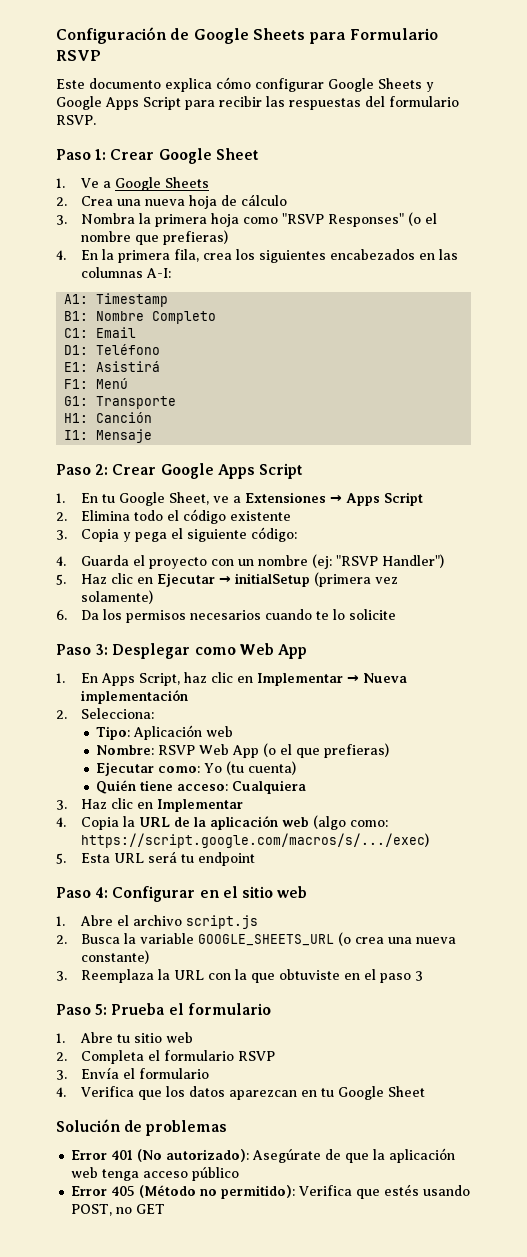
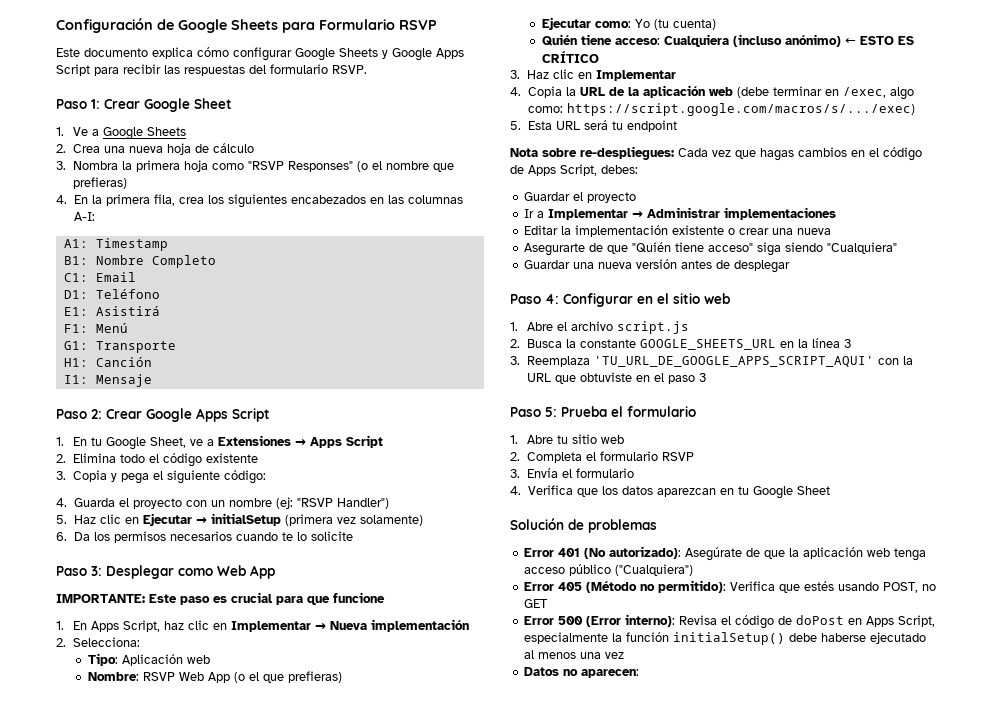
+ IMPORTANTE: Este paso es crucial para que funcione
- Quién tiene acceso: Cualquiera
+ Quién tiene acceso: Cualquiera (incluso anónimo) ← ESTO ES CRÍTICO
- 4. Copia la URL de la aplicación web (algo como: https://script.google.com/macros/s/.../exec)
+ 4. Copia la URL de la aplicación web (debe terminar en /exec, algo como: https://script.google.com/macros/s/.../exec)
+ Nota sobre re-despliegues: Cada vez que hagas cambios en el código de Apps Script, debes:
+ Guardar el proyecto
+ Ir a Implementar → Administrar implementaciones
+ Editar la implementación existente o crear una nueva
+ Asegurarte de que "Quién tiene acceso" siga siendo "Cualquiera"
+ Guardar una nueva versión antes de desplegar
- 2. Busca la variable GOOGLE_SHEETS_URL (o crea una nueva constante)
- 3. Reemplaza la URL con la que obtuviste en el paso 3
+ 2. Busca la constante GOOGLE_SHEETS_URL en la línea 3
+ 3. Reemplaza 'TU_URL_DE_GOOGLE_APPS_SCRIPT_AQUI' con la URL que obtuviste en el paso 3
- Error 401 (No autorizado): Asegúrate de que la aplicación web tenga acceso público
+ Error 401 (No autorizado): Asegúrate de que la aplicación web tenga acceso público ("Cualquiera")
+ Error 500 (Error interno): Revisa el código de doPost en Apps Script, especialmente la función initialSetup() debe haberse ejecutado al menos una vez
+ Datos no aparecen:

